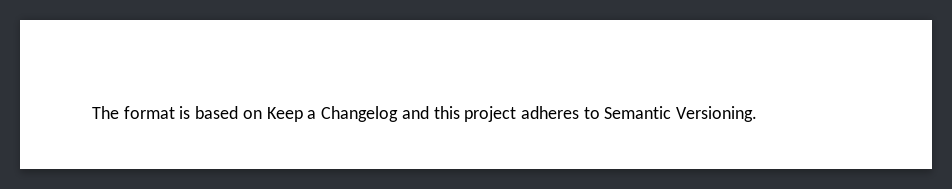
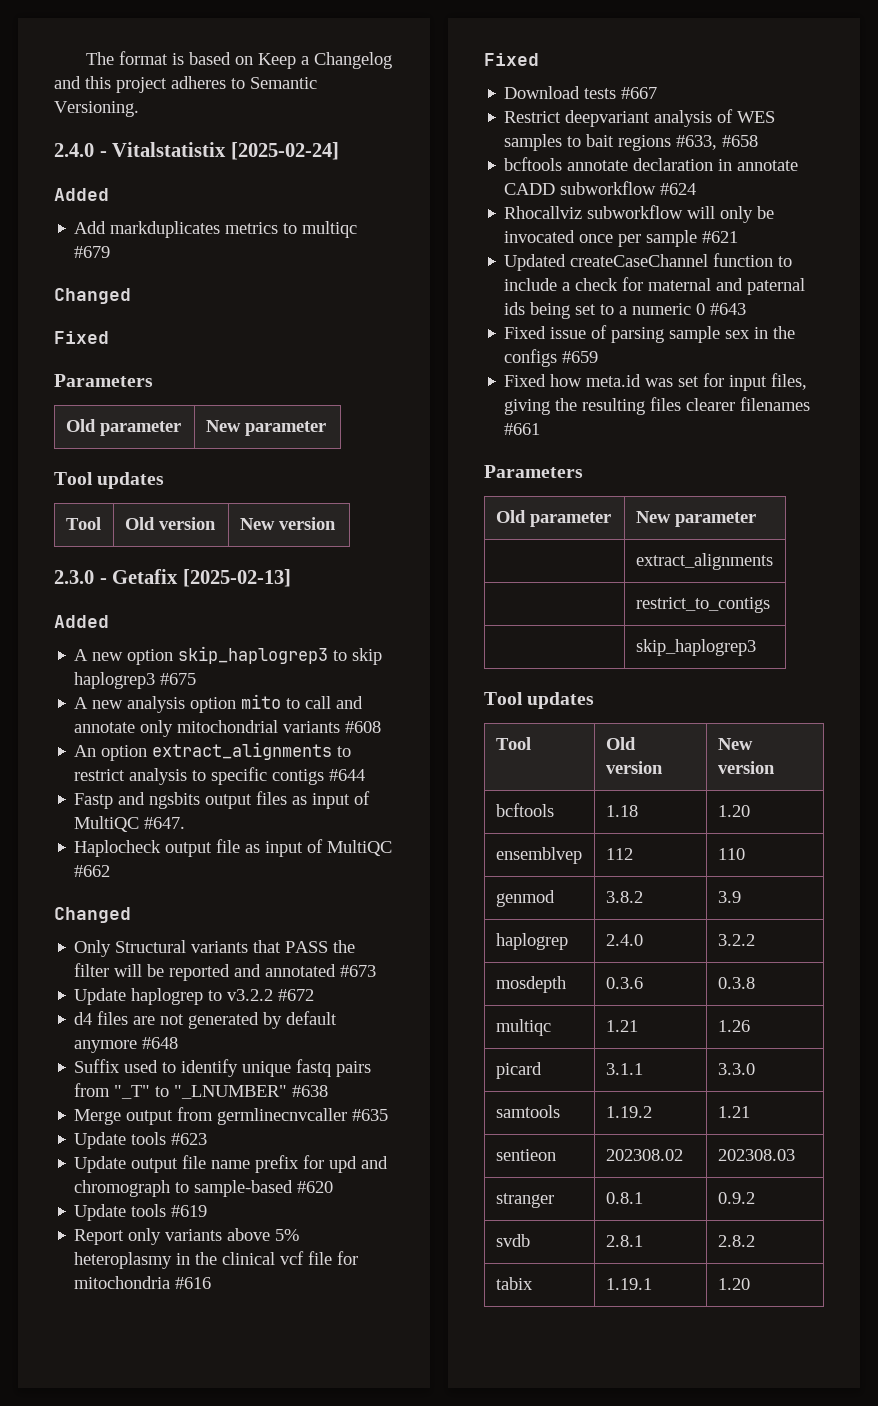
+ 2.4.0 - Vitalstatistix [2025-02-24]
+ Added
+ Add markduplicates metrics to multiqc #679
+ Changed
+ Fixed
+ Parameters
+ Old parameter | New parameter
+ Tool updates
+ Tool | Old version | New version
+ 2.3.0 - Getafix [2025-02-13]
+ Added
+ A new option skip_haplogrep3 to skip haplogrep3 #675
+ A new analysis option mito to call and annotate only mitochondrial variants #608
+ An option extract_alignments to restrict analysis to specific contigs #644
+ Fastp and ngsbits output files as input of MultiQC #647.
+ Haplocheck output file as input of MultiQC #662
+ Changed
+ Only Structural variants that PASS the filter will be reported and annotated #673
+ Update haplogrep to v3.2.2 #672
+ d4 files are not generated by default anymore #648
+ Suffix used to identify unique fastq pairs from "_T" to "_LNUMBER" #638
+ Merge output from germlinecnvcaller #635
+ Update tools #623
+ Update output file name prefix for upd and chromograph to sample-based #620
+ Update tools #619
+ Report only variants above 5% heteroplasmy in the clinical vcf file for mitochondria #616
+ Fixed
+ Download tests #667
+ Restrict deepvariant analysis of WES samples to bait regions #633, #658
+ bcftools annotate declaration in annotate CADD subworkflow #624
+ Rhocallviz subworkflow will only be invocated once per sample #621
+ Updated createCaseChannel function to include a check for maternal and paternal ids being set to a numeric 0 #643
+ Fixed issue of parsing sample sex in the configs #659
+ Fixed how meta.id was set for input files, giving the resulting files clearer filenames #661
+ Parameters
+ Old parameter | New parameter
+ | extract_alignments
+ | restrict_to_contigs
+ | skip_haplogrep3
+ Tool updates
+ Tool | Old version | New version
+ bcftools | 1.18 | 1.20
+ ensemblvep | 112 | 110
+ genmod | 3.8.2 | 3.9
+ haplogrep | 2.4.0 | 3.2.2
+ mosdepth | 0.3.6 | 0.3.8
+ multiqc | 1.21 | 1.26
+ picard | 3.1.1 | 3.3.0
+ samtools | 1.19.2 | 1.21
+ sentieon | 202308.02 | 202308.03
+ stranger | 0.8.1 | 0.9.2
+ svdb | 2.8.1 | 2.8.2
+ tabix | 1.19.1 | 1.20

